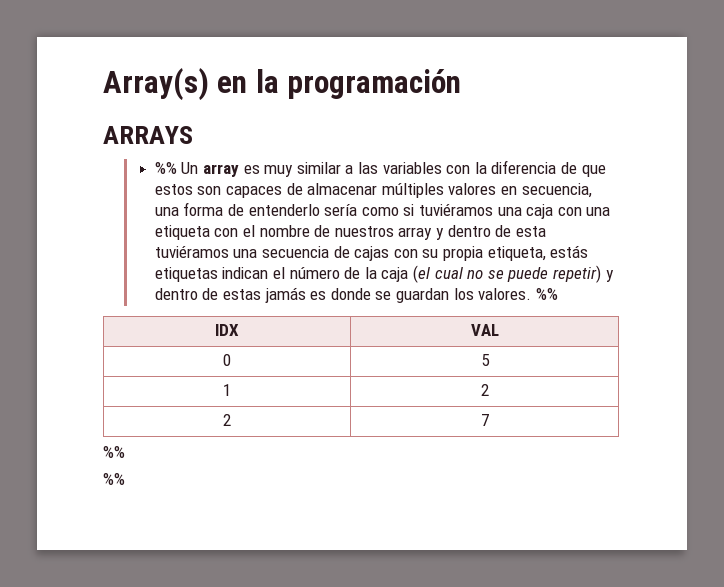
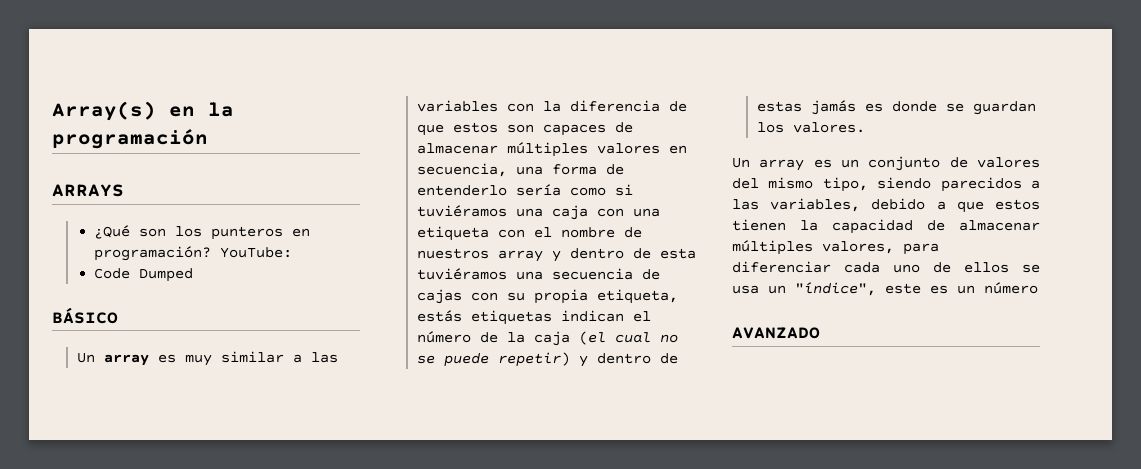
- %% Un array es muy similar a las variables con la diferencia de que estos son capaces de almacenar múltiples valores en secuencia, una forma de entenderlo sería como si tuviéramos una caja con una etiqueta con el nombre de nuestros array y dentro de esta tuviéramos una secuencia de cajas con su propia etiqueta, estás etiquetas indican el número de la caja (el cual no se puede repetir) y dentro de estas jamás es donde se guardan los valores. %%
- IDX | VAL
- 0 | 5
- 1 | 2
- 2 | 7
- %%
- %%
+ ¿Qué son los punteros en programación? YouTube:
+ Code Dumped
+ BÁSICO
+ Un array es muy similar a las variables con la diferencia de que estos son capaces de almacenar múltiples valores en secuencia, una forma de entenderlo sería como si tuviéramos una caja con una etiqueta con el nombre de nuestros array y dentro de esta tuviéramos una secuencia de cajas con su propia etiqueta, estás etiquetas indican el número de la caja (el cual no se puede repetir) y dentro de estas jamás es donde se guardan los valores.
+ Un array es un conjunto de valores del mismo tipo, siendo parecidos a las variables, debido a que estos tienen la capacidad de almacenar múltiples valores, para diferenciar cada uno de ellos se usa un "índice", este es un número
+ AVANZADO

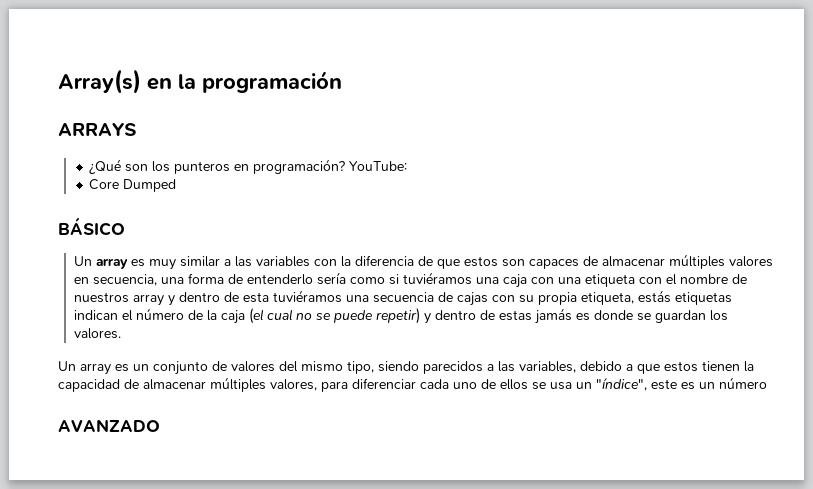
- Code Dumped
+ Core Dumped

